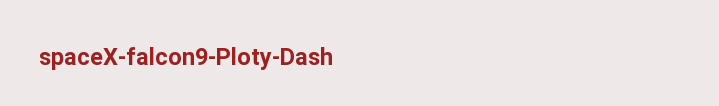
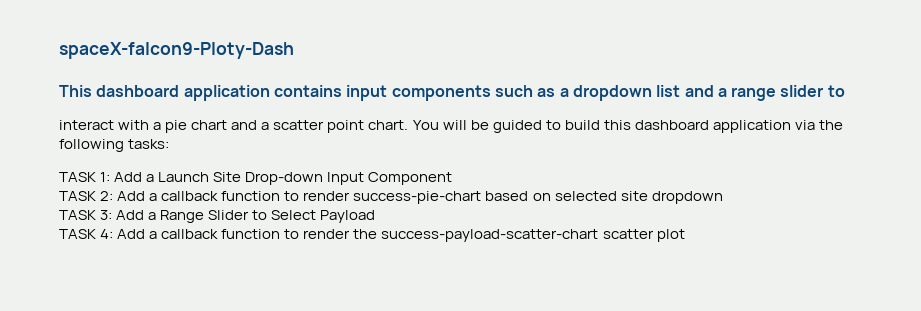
+ This dashboard application contains input components such as a dropdown list and a range slider to
+ interact with a pie chart and a scatter point chart. You will be guided to build this dashboard application via the following tasks:
+ TASK 1: Add a Launch Site Drop-down Input Component
+ TASK 2: Add a callback function to render success-pie-chart based on selected site dropdown
+ TASK 3: Add a Range Slider to Select Payload
+ TASK 4: Add a callback function to render the success-payload-scatter-chart scatter plot

